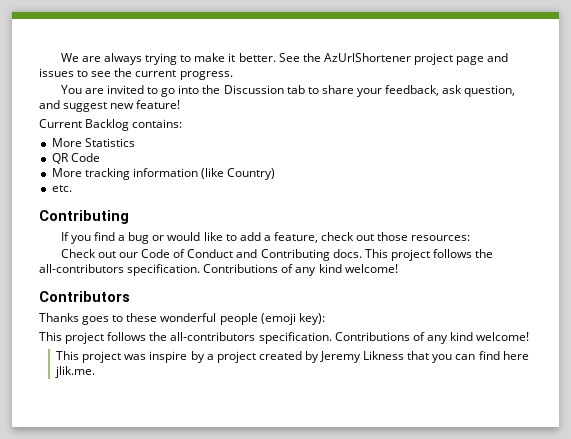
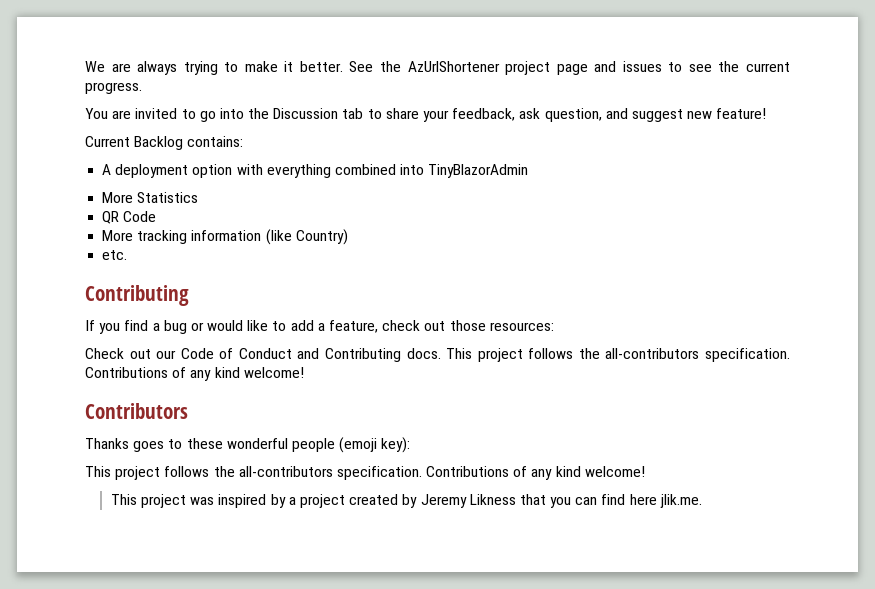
+ A deployment option with everything combined into TinyBlazorAdmin
- This project was inspire by a project created by Jeremy Likness that you can find here jlik.me.
+ This project was inspired by a project created by Jeremy Likness that you can find here jlik.me.

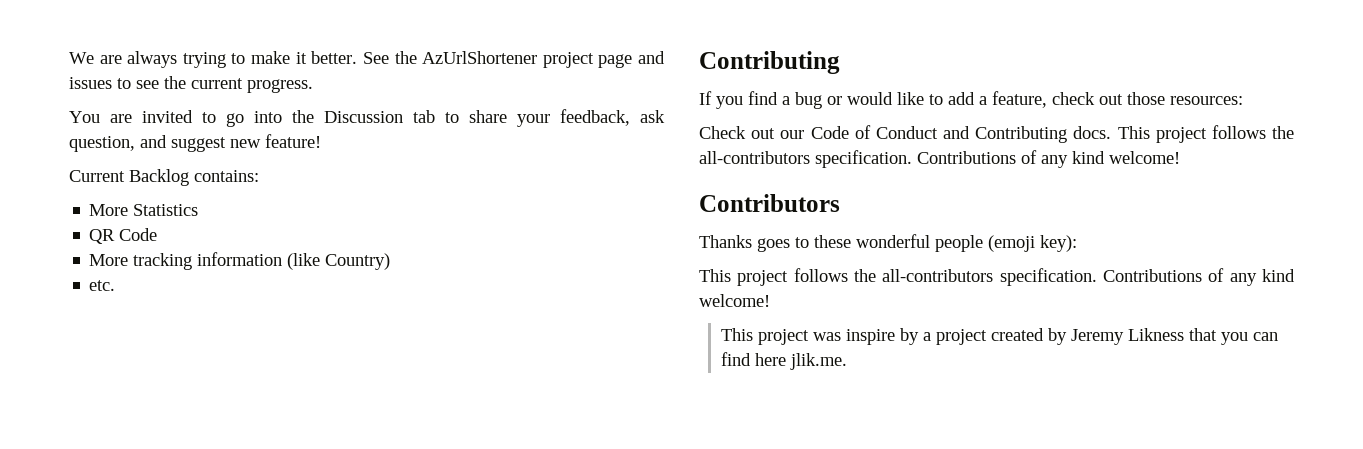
- A deployment option with everything combined into TinyBlazorAdmin
- This project was inspired by a project created by Jeremy Likness that you can find here jlik.me.
+ This project was inspire by a project created by Jeremy Likness that you can find here jlik.me.

